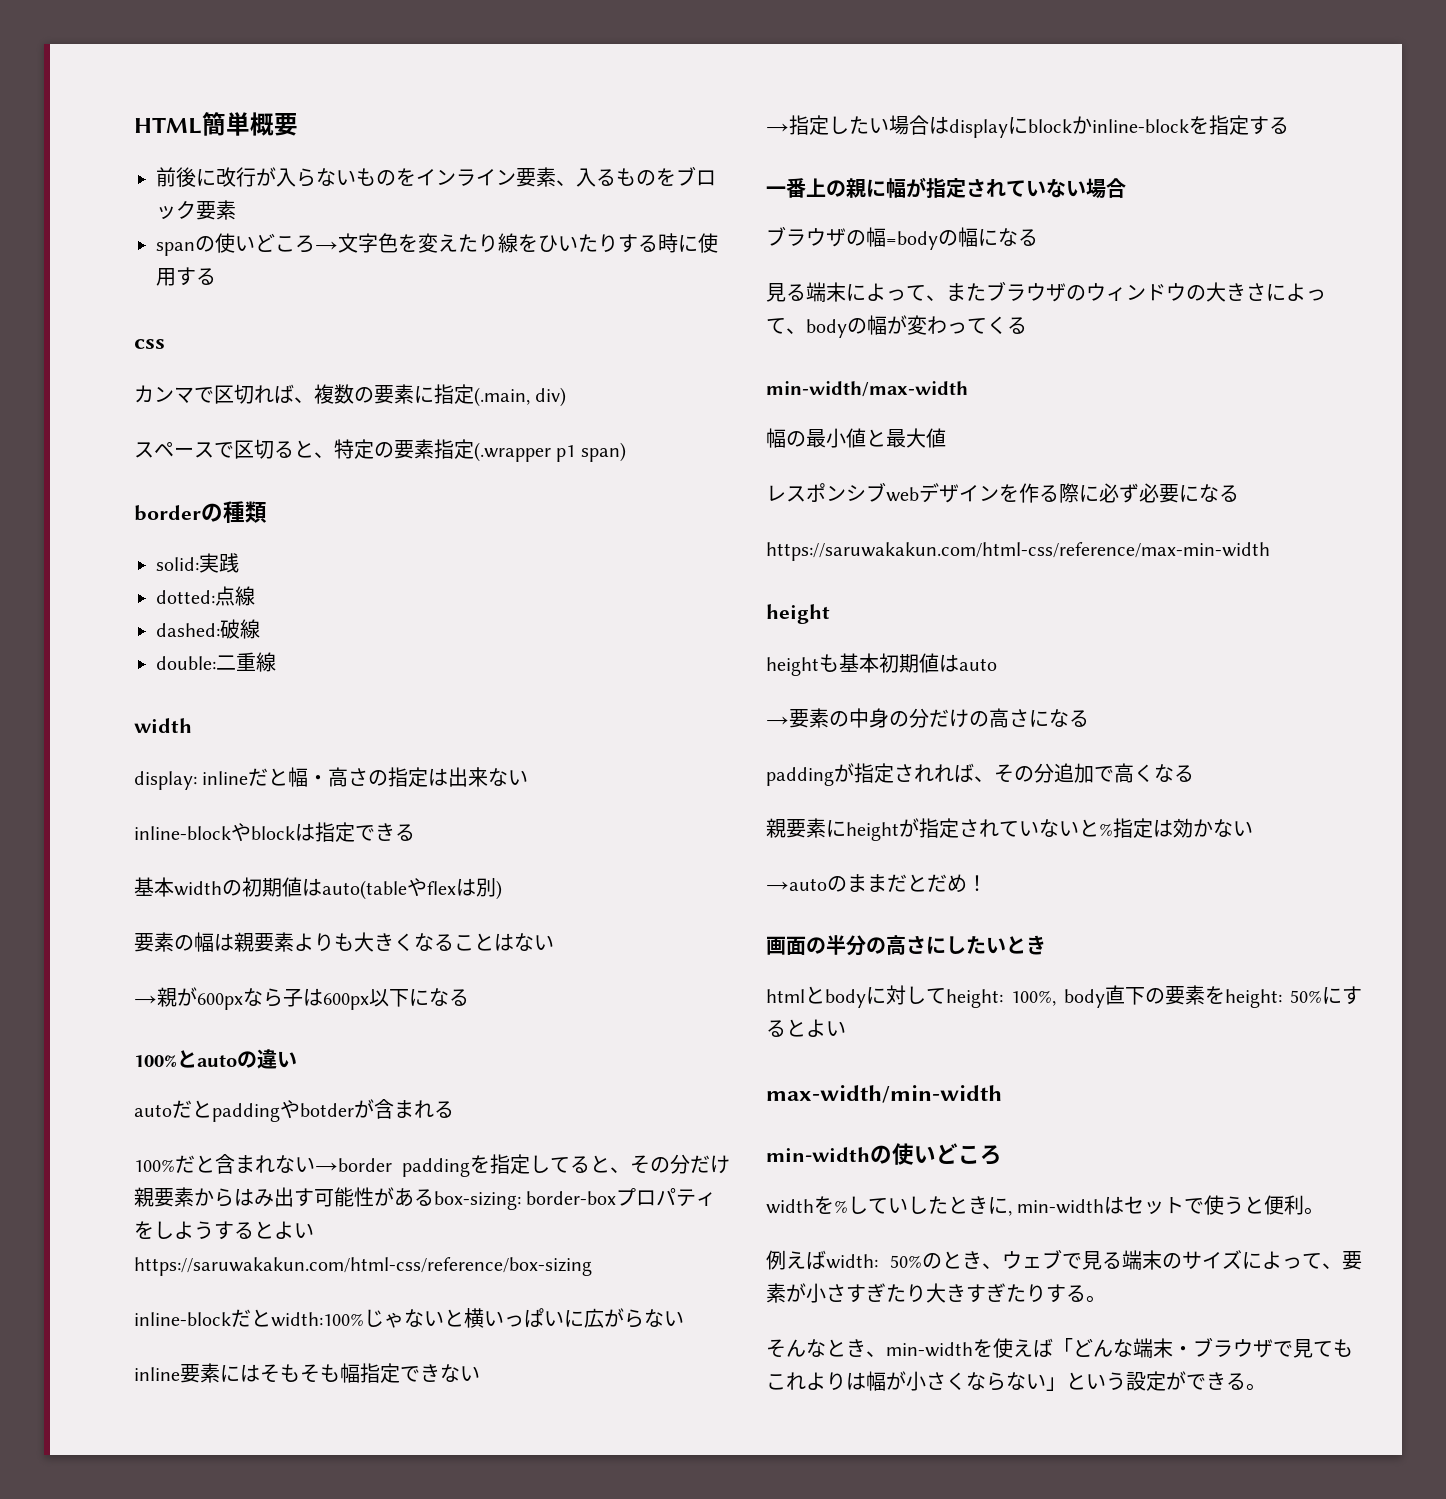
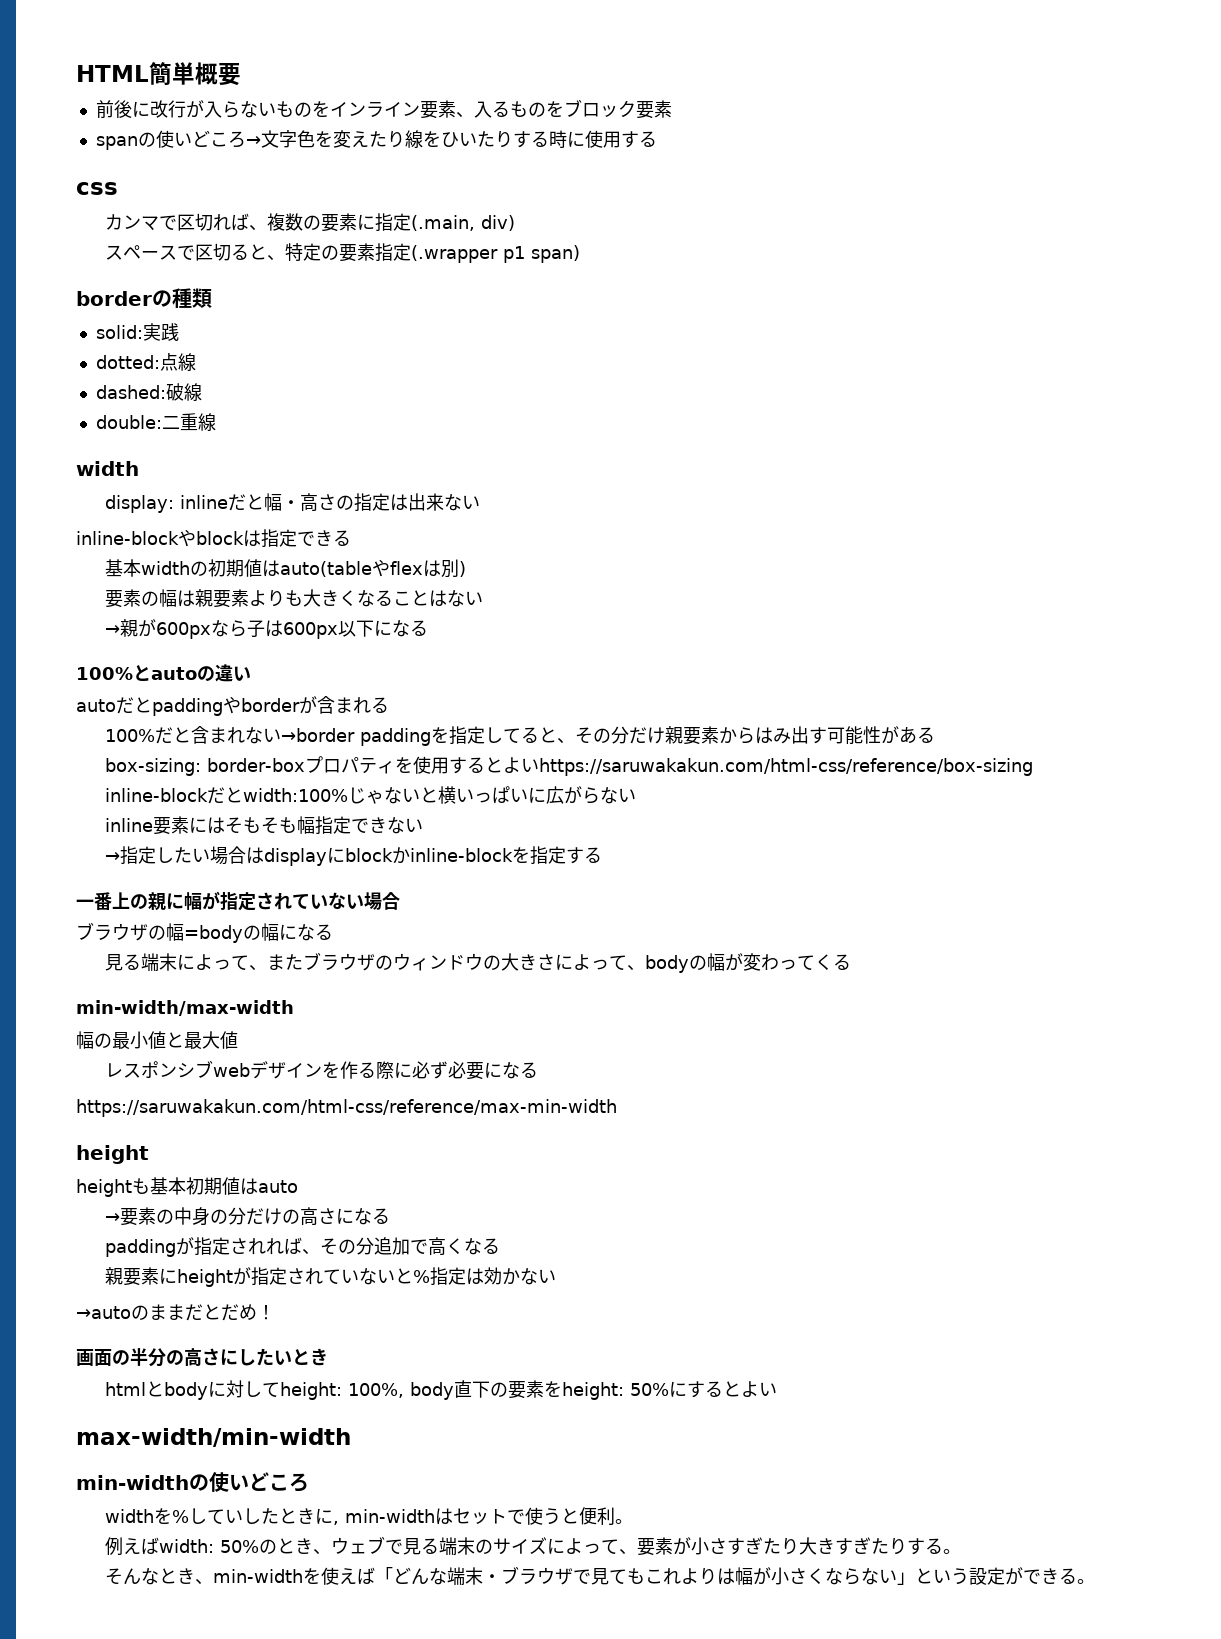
- autoだとpaddingやbotderが含まれる
+ autoだとpaddingやborderが含まれる
- 100%だと含まれない→border paddingを指定してると、その分だけ親要素からはみ出す可能性があるbox-sizing: border-boxプロパティをしようするとよいhttps://saruwakakun.com/html-css/reference/box-sizing
+ 100%だと含まれない→border paddingを指定してると、その分だけ親要素からはみ出す可能性がある
+ box-sizing: border-boxプロパティを使用するとよいhttps://saruwakakun.com/html-css/reference/box-sizing

